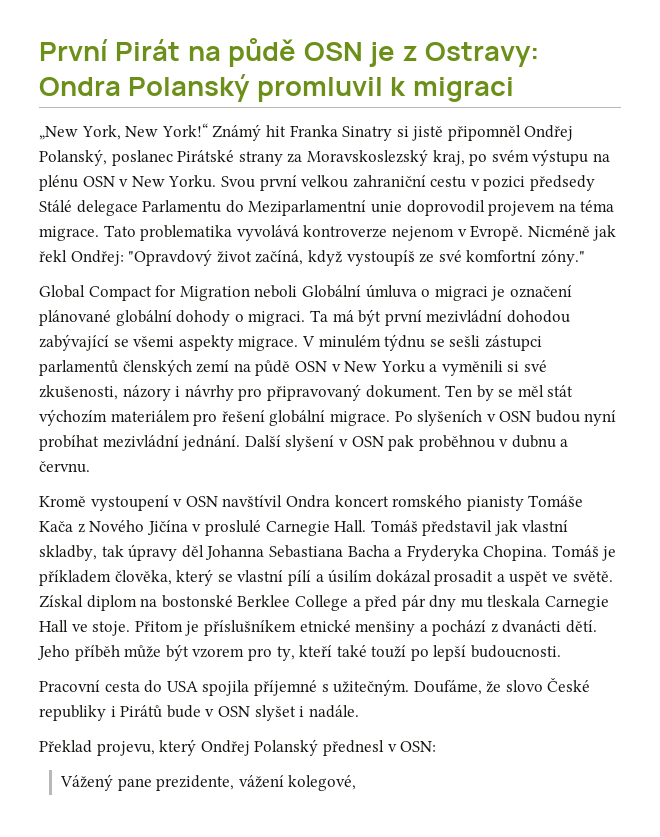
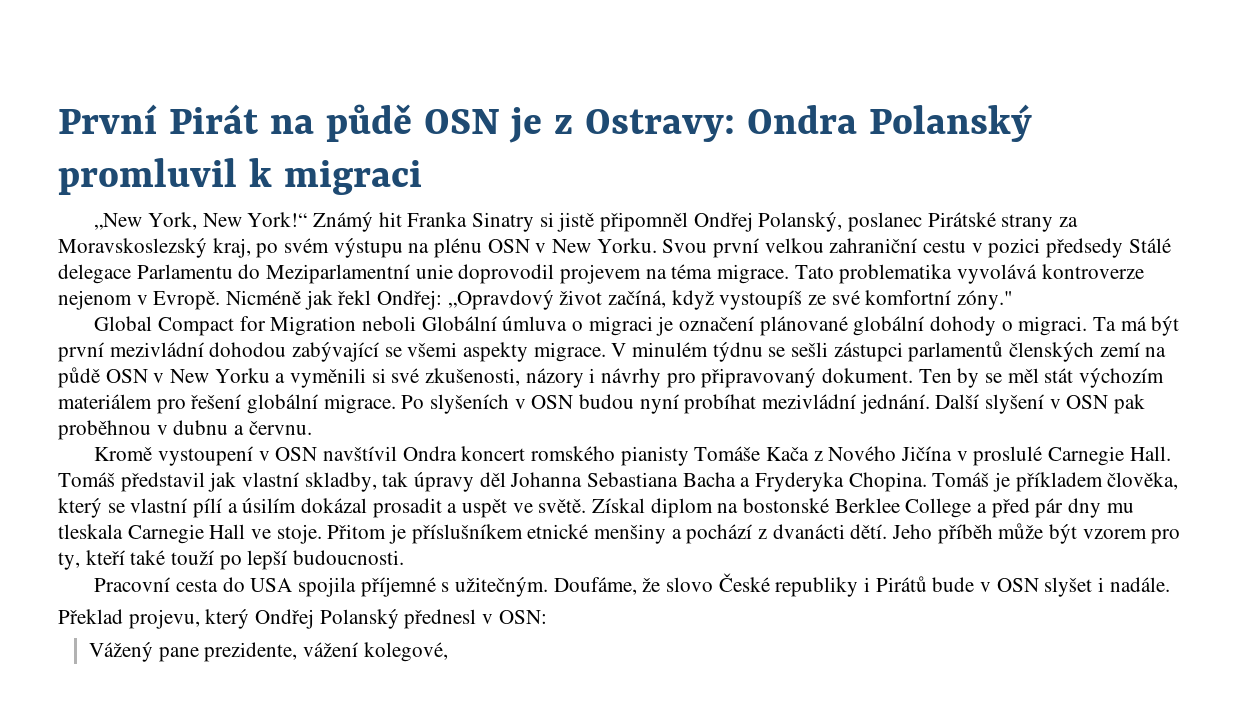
- Nicméně jak řekl Ondřej: "Opravdový život začíná, když vystoupíš ze své komfortní zóny."
+ Nicméně jak řekl Ondřej: „Opravdový život začíná, když vystoupíš ze své komfortní zóny."

